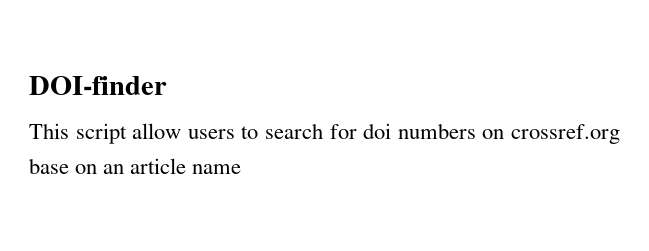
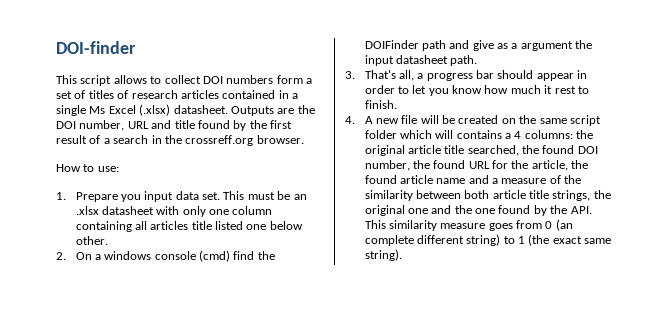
- This script allow users to search for doi numbers on crossref.org base on an article name
+ This script allows to collect DOI numbers form a set of titles of research articles contained in a single Ms Excel (.xlsx) datasheet. Outputs are the DOI number, URL and title found by the first result of a search in the crossreff.org browser.
+ How to use:
+ 1. Prepare you input data set. This must be an .xlsx datasheet with only one column containing all articles title listed one below other.
+ 2. On a windows console (cmd) find the DOIFinder path and give as a argument the input datasheet path.
+ 3. That's all, a progress bar should appear in order to let you know how much it rest to finish.
+ 4. A new file will be created on the same script folder which will contains a 4 columns: the original article title searched, the found DOI number, the found URL for the article, the found article name and a measure of the similarity between both article title strings, the original one and the one found by the API. This similarity measure goes from 0 (an complete different string) to 1 (the exact same string).

